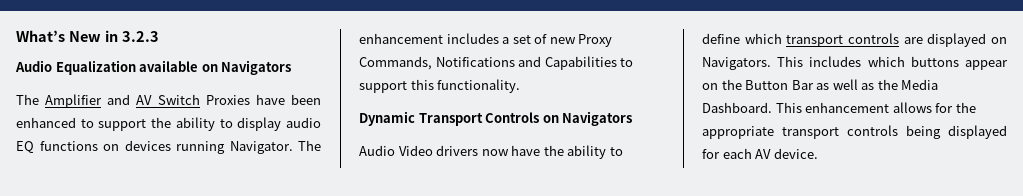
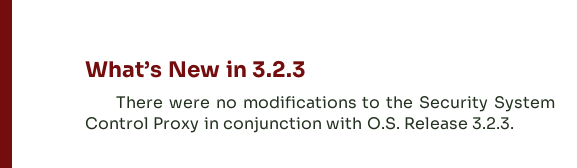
- Audio Equalization available on Navigators
- The Amplifier and AV Switch Proxies have been enhanced to support the ability to display audio EQ functions on devices running Navigator. The enhancement includes a set of new Proxy Commands, Notifications and Capabilities to support this functionality.
- Dynamic Transport Controls on Navigators
- Audio Video drivers now have the ability to define which transport controls are displayed on Navigators. This includes which buttons appear on the Button Bar as well as the Media Dashboard. This enhancement allows for the appropriate transport controls being displayed for each AV device.
+ There were no modifications to the Security System Control Proxy in conjunction with O.S. Release 3.2.3.

